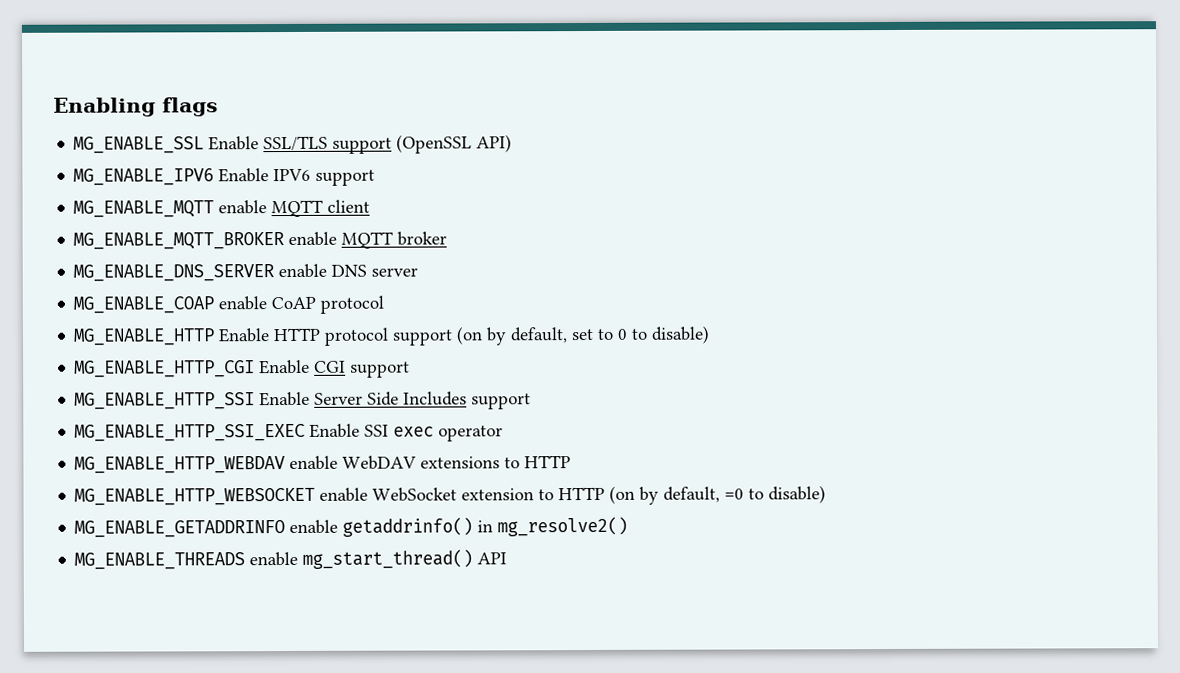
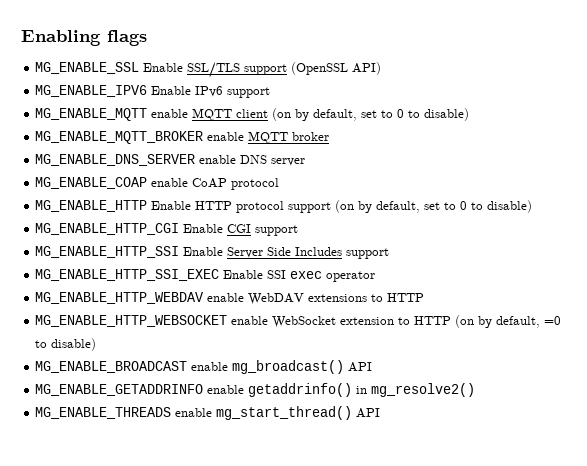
- MG_ENABLE_IPV6 Enable IPV6 support
+ MG_ENABLE_IPV6 Enable IPv6 support
- MG_ENABLE_MQTT enable MQTT client
+ MG_ENABLE_MQTT enable MQTT client (on by default, set to 0 to disable)
+ MG_ENABLE_BROADCAST enable mg_broadcast() API

